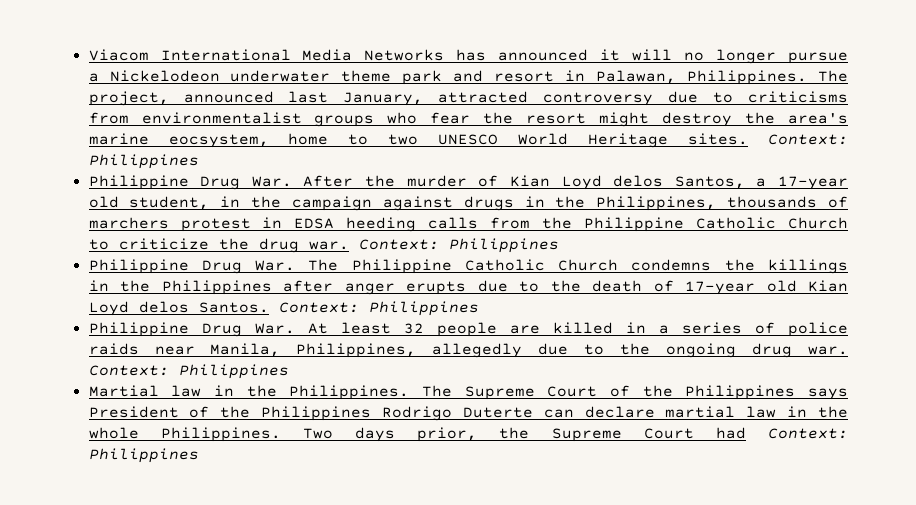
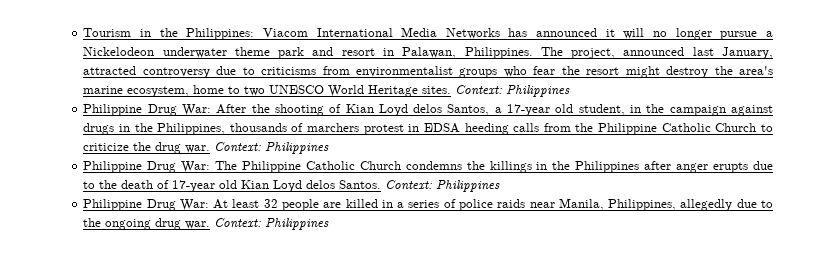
- Viacom International Media Networks has announced it will no longer pursue a Nickelodeon underwater theme park and resort in Palawan, Philippines.
+ Tourism in the Philippines: Viacom International Media Networks has announced it will no longer pursue a Nickelodeon underwater theme park and resort in Palawan, Philippines.
- The project, announced last January, attracted controversy due to criticisms from environmentalist groups who fear the resort might destroy the area's marine eocsystem, home to two UNESCO World Heritage sites.
+ The project, announced last January, attracted controversy due to criticisms from environmentalist groups who fear the resort might destroy the area's marine ecosystem, home to two UNESCO World Heritage sites.
- Philippine Drug War. After the murder of Kian Loyd delos Santos, a 17-year old student, in the campaign against drugs in the Philippines, thousands of marchers protest in EDSA heeding calls from the Philippine Catholic Church to criticize the drug war.
+ Philippine Drug War: After the shooting of Kian Loyd delos Santos, a 17-year old student, in the campaign against drugs in the Philippines, thousands of marchers protest in EDSA heeding calls from the Philippine Catholic Church to criticize the drug war.
- Philippine Drug War. The Philippine Catholic Church condemns the killings in the Philippines after anger erupts due to the death of 17-year old Kian Loyd delos Santos.
+ Philippine Drug War: The Philippine Catholic Church condemns the killings in the Philippines after anger erupts due to the death of 17-year old Kian Loyd delos Santos.
- Philippine Drug War. At least 32 people are killed in a series of police raids near Manila, Philippines, allegedly due to the ongoing drug war.
+ Philippine Drug War: At least 32 people are killed in a series of police raids near Manila, Philippines, allegedly due to the ongoing drug war.
- Martial law in the Philippines. The Supreme Court of the Philippines says President of the Philippines Rodrigo Duterte can declare martial law in the whole Philippines. Two days prior, the Supreme Court had Context: Philippines

